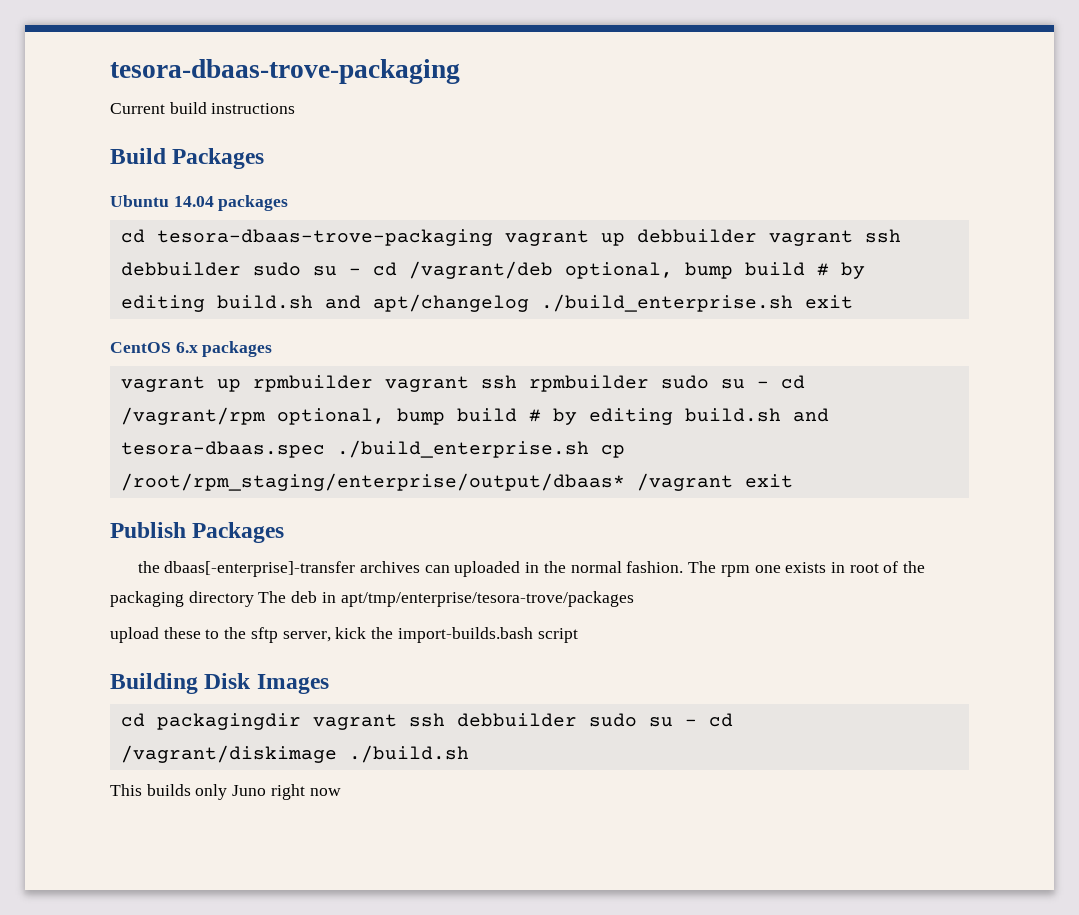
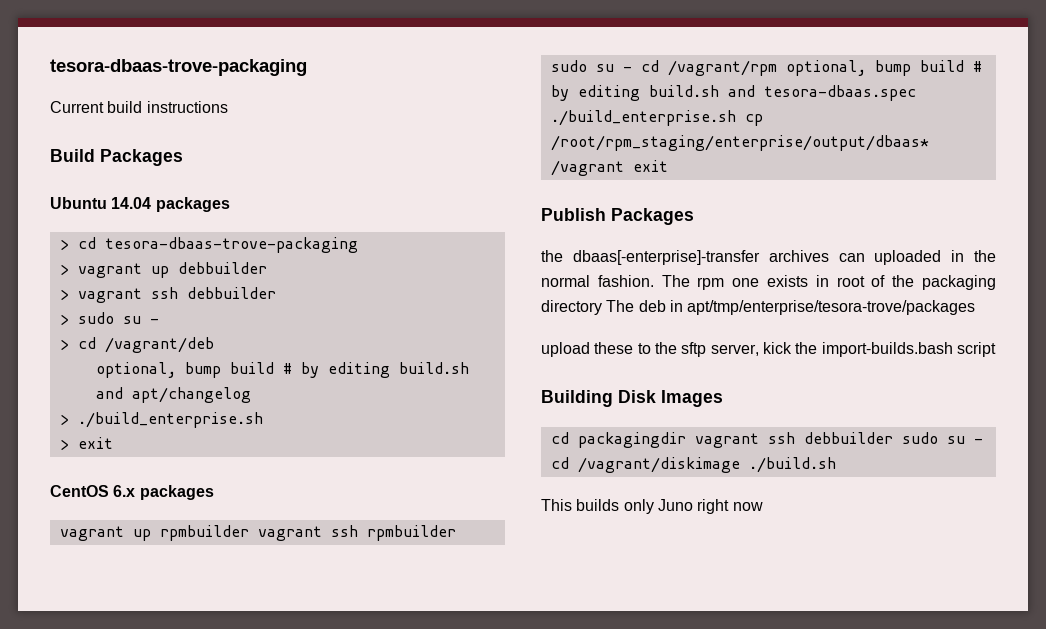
- cd tesora-dbaas-trove-packaging vagrant up debbuilder vagrant ssh debbuilder sudo su - cd /vagrant/deb optional, bump build # by editing build.sh and apt/changelog ./build_enterprise.sh exit
+ > cd tesora-dbaas-trove-packaging
+ > vagrant up debbuilder
+ > vagrant ssh debbuilder
+ > sudo su -
+ > cd /vagrant/deb
+ optional, bump build # by editing build.sh and apt/changelog
+ > ./build_enterprise.sh
+ > exit

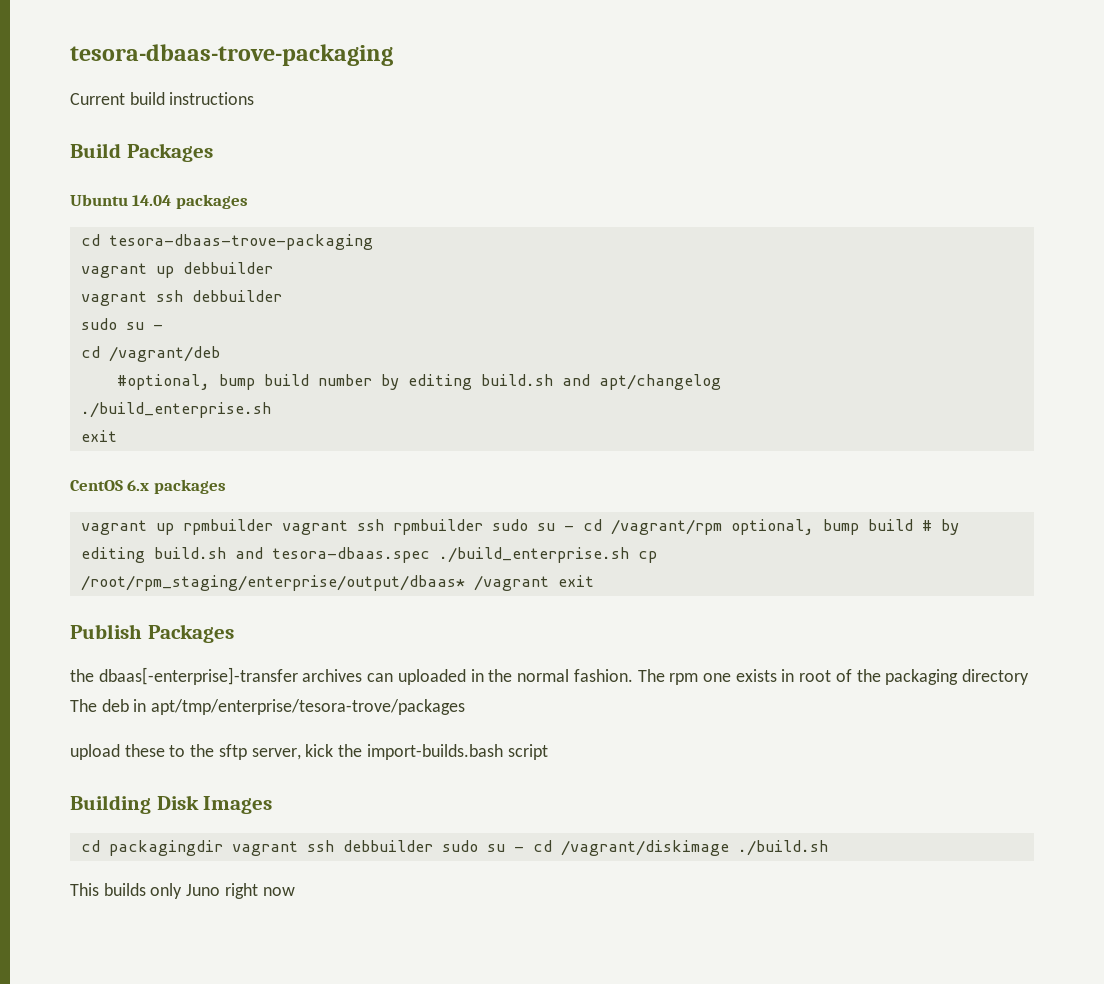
- > cd tesora-dbaas-trove-packaging
+ cd tesora-dbaas-trove-packaging
- > vagrant up debbuilder
- > vagrant ssh debbuilder
- > sudo su -
+ vagrant up debbuilder
+ vagrant ssh debbuilder
+ sudo su -
- > cd /vagrant/deb
+ cd /vagrant/deb
- optional, bump build # by editing build.sh and apt/changelog
- > ./build_enterprise.sh
- > exit
+ #optional, bump build number by editing build.sh and apt/changelog
+ ./build_enterprise.sh
+ exit

